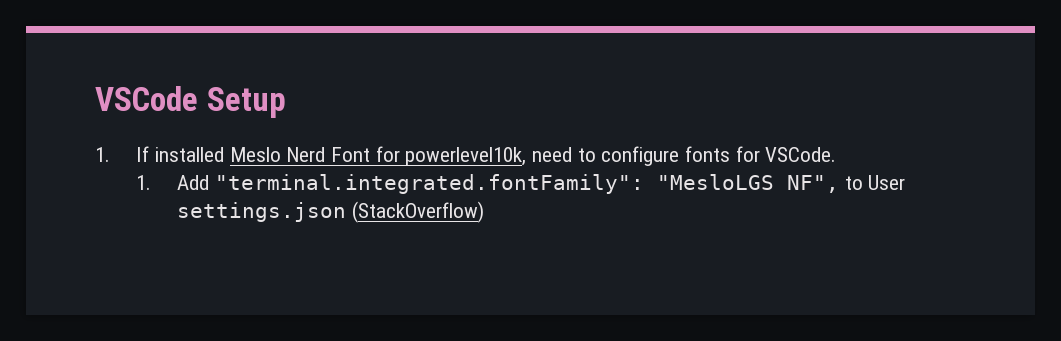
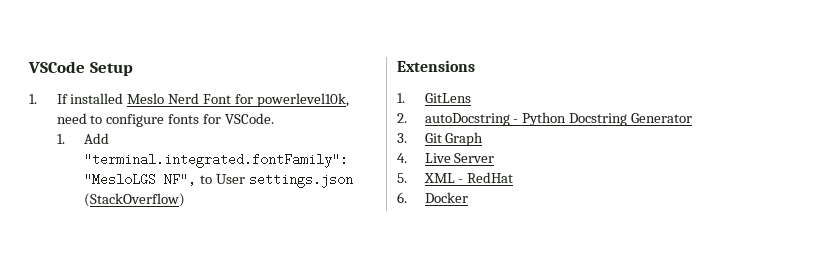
+ Extensions
+ 1. GitLens
+ 2. autoDocstring - Python Docstring Generator
+ 3. Git Graph
+ 4. Live Server
+ 5. XML - RedHat
+ 6. Docker

